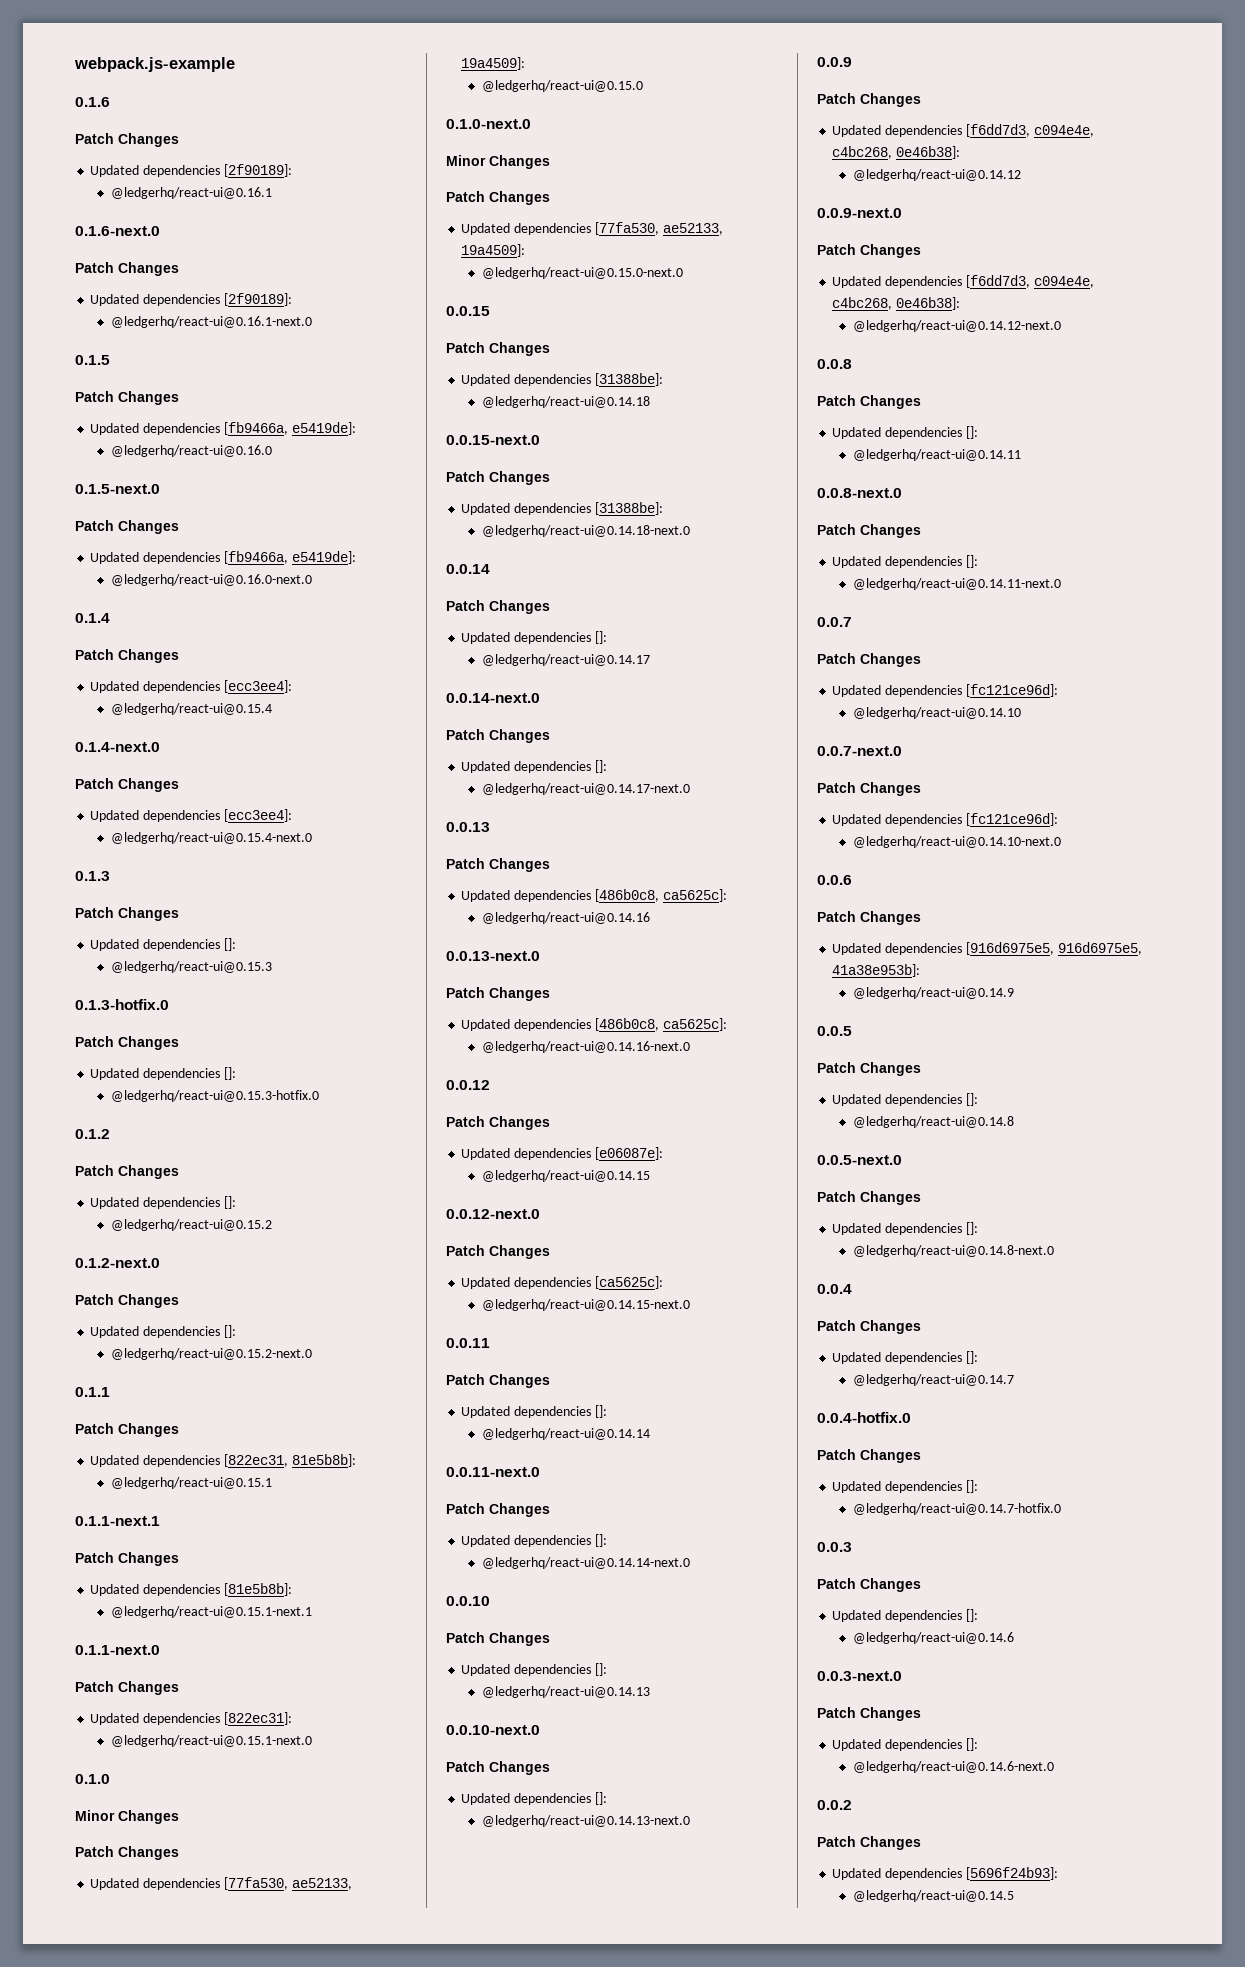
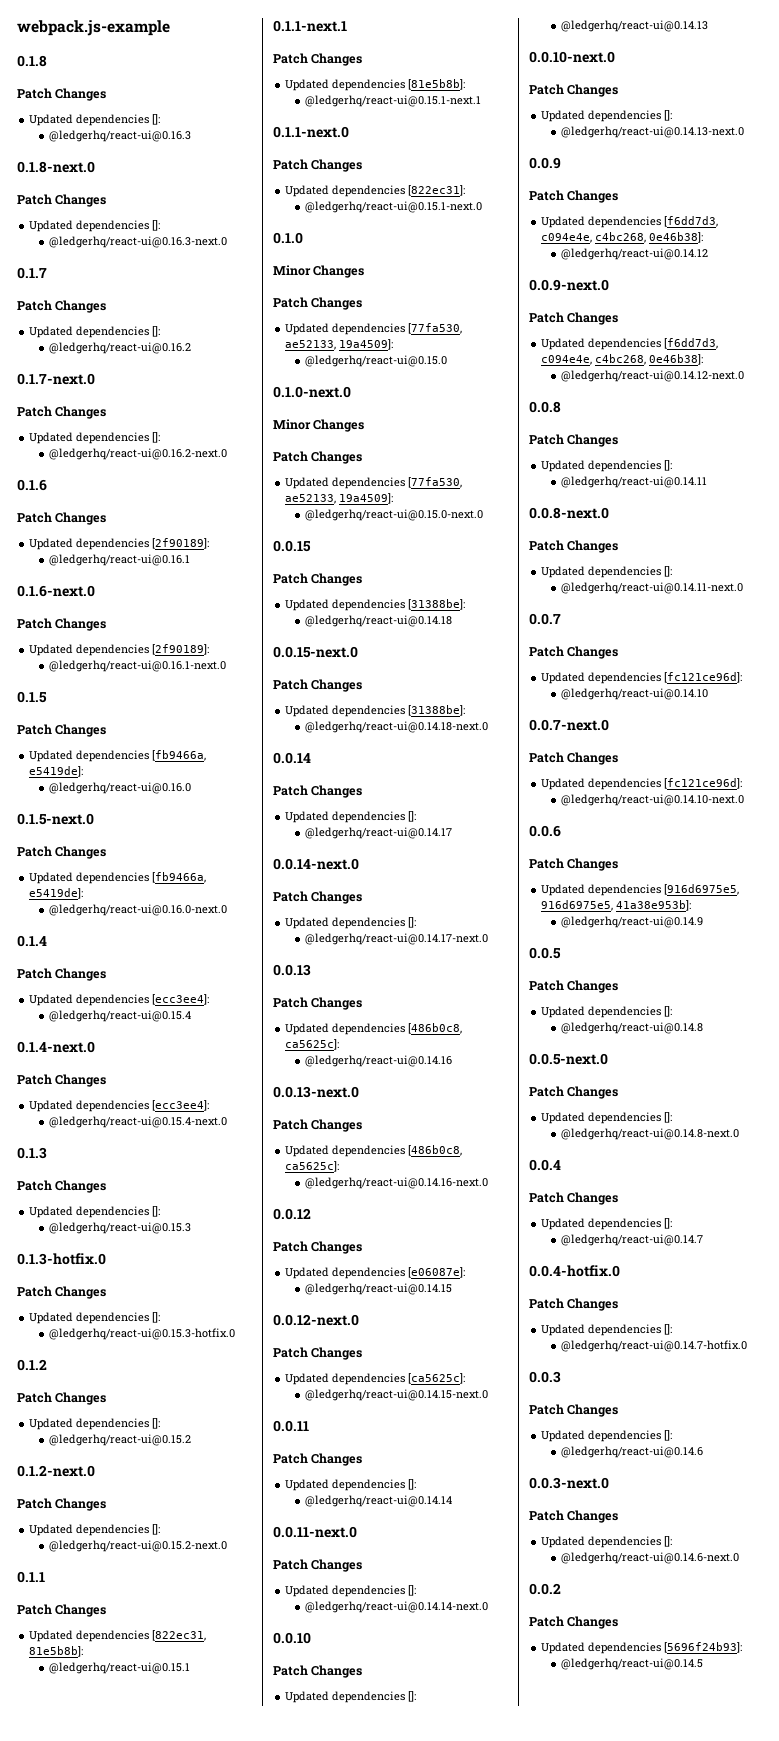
+ 0.1.8
+ Patch Changes
+ Updated dependencies []:
+ @ledgerhq/react-ui@0.16.3
+ 0.1.8-next.0
+ Patch Changes
+ Updated dependencies []:
+ @ledgerhq/react-ui@0.16.3-next.0
+ 0.1.7
+ Patch Changes
+ Updated dependencies []:
+ @ledgerhq/react-ui@0.16.2
+ 0.1.7-next.0
+ Patch Changes
+ Updated dependencies []:
+ @ledgerhq/react-ui@0.16.2-next.0

